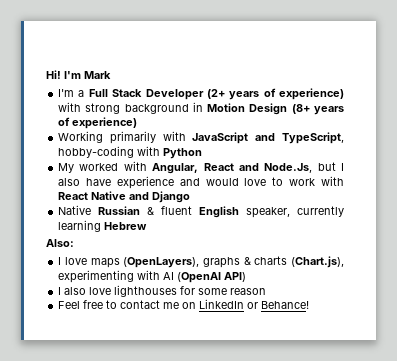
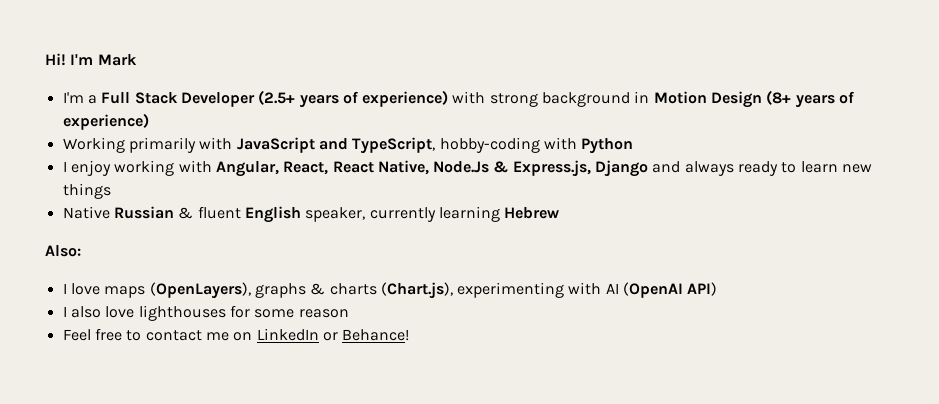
- I'm a Full Stack Developer (2+ years of experience) with strong background in Motion Design (8+ years of experience)
+ I'm a Full Stack Developer (2.5+ years of experience) with strong background in Motion Design (8+ years of experience)
- My worked with Angular, React and Node.Js, but I also have experience and would love to work with React Native and Django
+ I enjoy working with Angular, React, React Native, Node.Js & Express.js, Django and always ready to learn new things

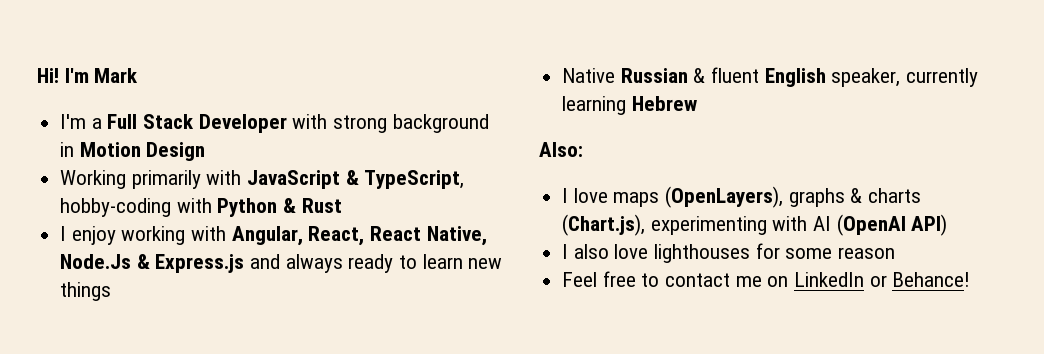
- I'm a Full Stack Developer (2.5+ years of experience) with strong background in Motion Design (8+ years of experience)
+ I'm a Full Stack Developer with strong background in Motion Design
- Working primarily with JavaScript and TypeScript, hobby-coding with Python
+ Working primarily with JavaScript & TypeScript, hobby-coding with Python & Rust
- I enjoy working with Angular, React, React Native, Node.Js & Express.js, Django and always ready to learn new things
+ I enjoy working with Angular, React, React Native, Node.Js & Express.js and always ready to learn new things

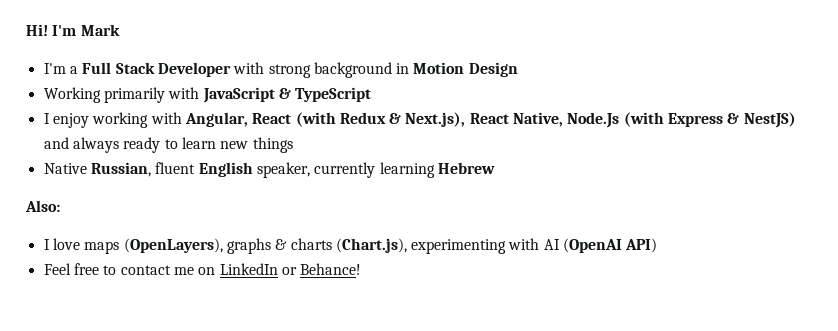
- Working primarily with JavaScript & TypeScript, hobby-coding with Python & Rust
+ Working primarily with JavaScript & TypeScript
- I enjoy working with Angular, React, React Native, Node.Js & Express.js and always ready to learn new things
+ I enjoy working with Angular, React (with Redux & Next.js), React Native, Node.Js (with Express & NestJS) and always ready to learn new things
- Native Russian & fluent English speaker, currently learning Hebrew
+ Native Russian, fluent English speaker, currently learning Hebrew
- I also love lighthouses for some reason

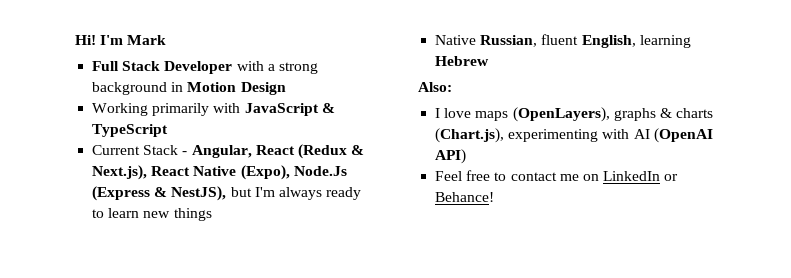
- I'm a Full Stack Developer with strong background in Motion Design
+ Full Stack Developer with a strong background in Motion Design
- I enjoy working with Angular, React (with Redux & Next.js), React Native, Node.Js (with Express & NestJS) and always ready to learn new things
+ Current Stack - Angular, React (Redux & Next.js), React Native (Expo), Node.Js (Express & NestJS), but I'm always ready to learn new things
- Native Russian, fluent English speaker, currently learning Hebrew
+ Native Russian, fluent English, learning Hebrew

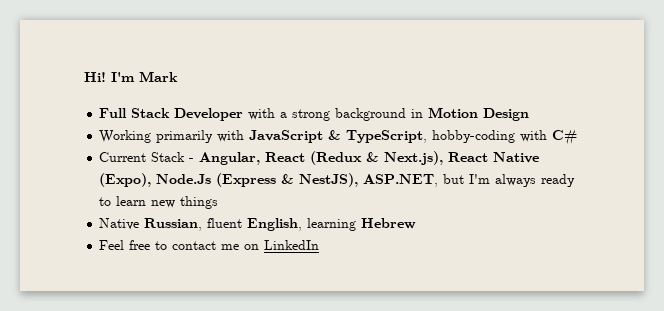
- Working primarily with JavaScript & TypeScript
+ Working primarily with JavaScript & TypeScript, hobby-coding with C#
- Current Stack - Angular, React (Redux & Next.js), React Native (Expo), Node.Js (Express & NestJS), but I'm always ready to learn new things
+ Current Stack - Angular, React (Redux & Next.js), React Native (Expo), Node.Js (Express & NestJS), ASP.NET, but I'm always ready to learn new things
- Also:
- I love maps (OpenLayers), graphs & charts (Chart.js), experimenting with AI (OpenAI API)
- Feel free to contact me on LinkedIn or Behance!
+ Feel free to contact me on LinkedIn

